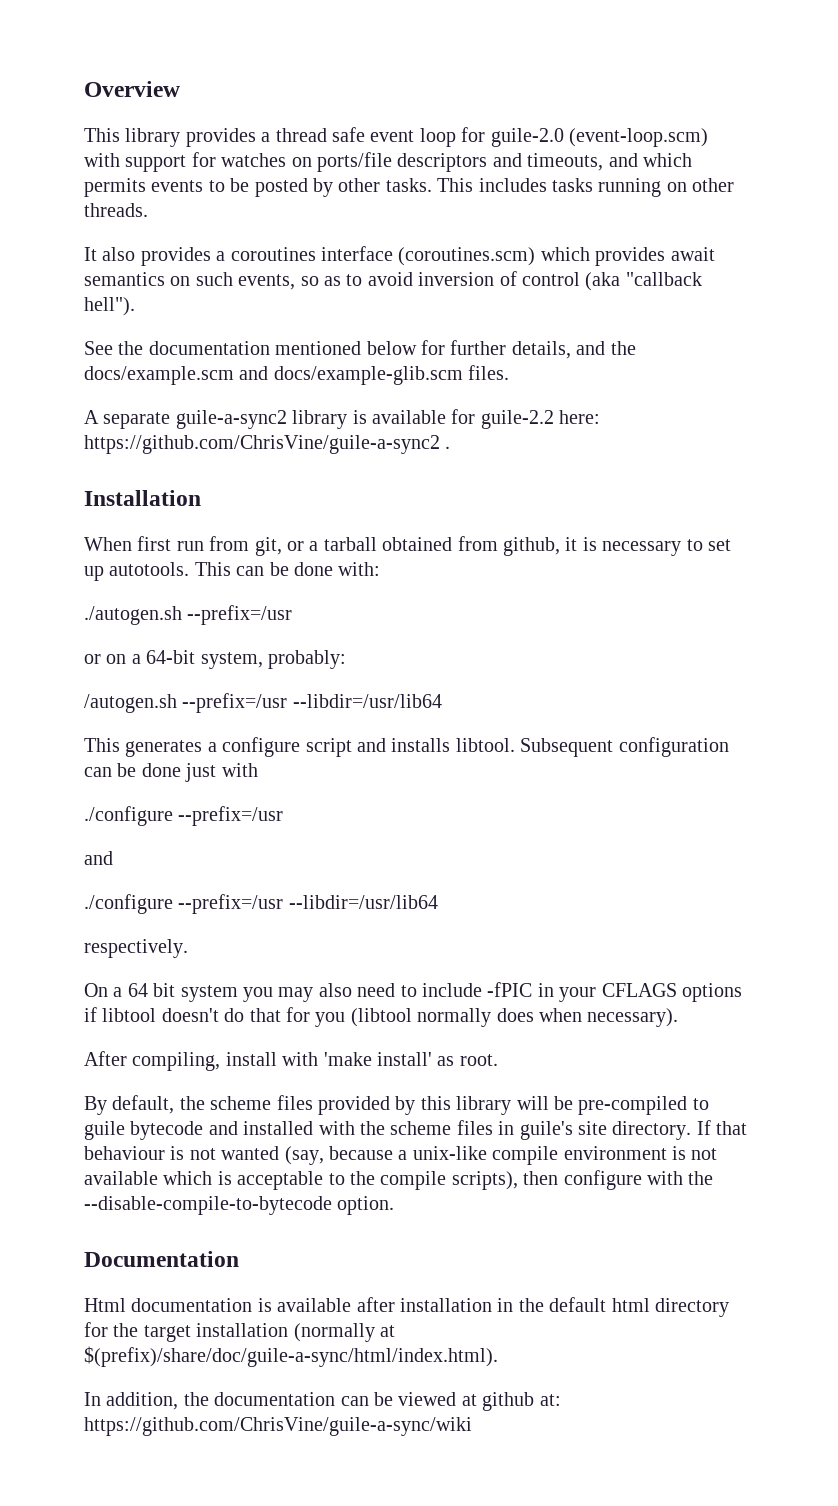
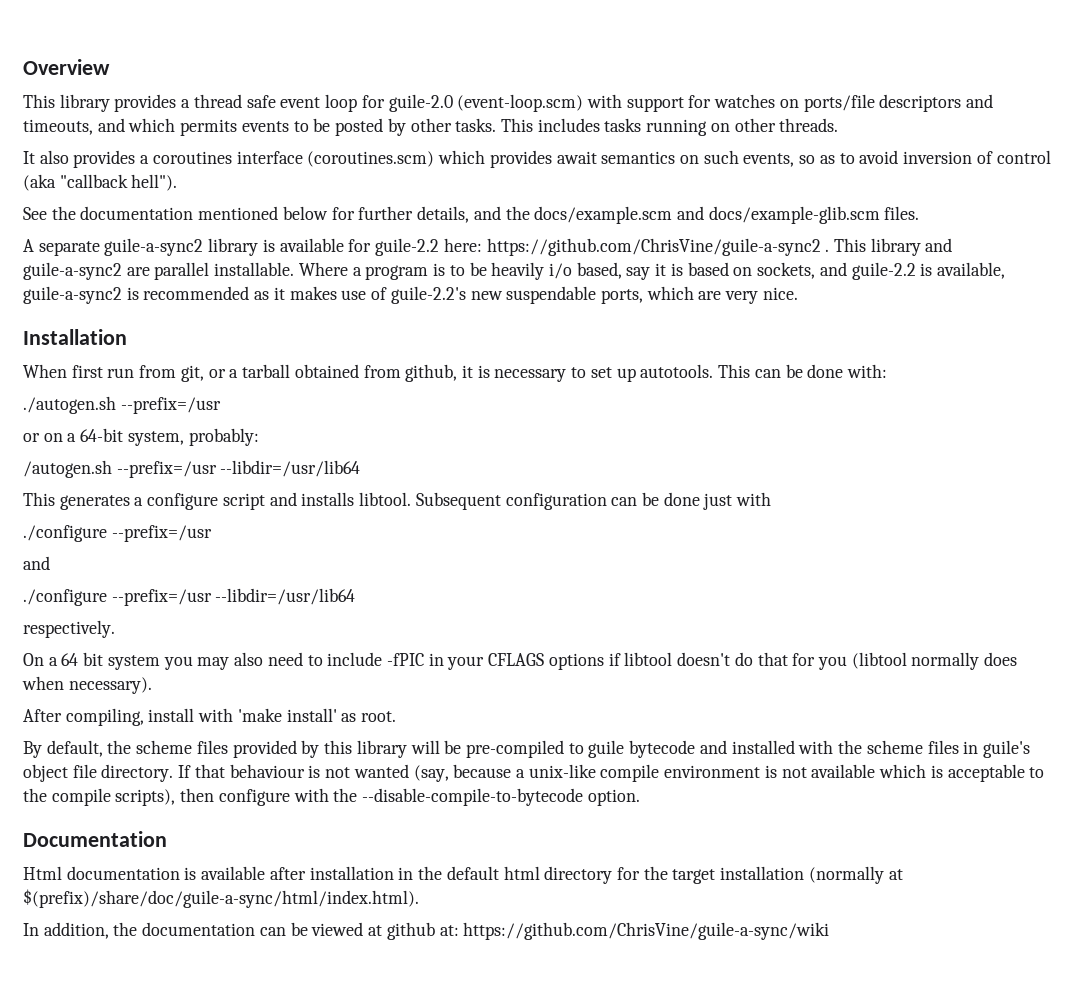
+ This library and guile-a-sync2 are parallel installable. Where a program is to be heavily i/o based, say it is based on sockets, and guile-2.2 is available, guile-a-sync2 is recommended as it makes use of guile-2.2's new suspendable ports, which are very nice.
- By default, the scheme files provided by this library will be pre-compiled to guile bytecode and installed with the scheme files in guile's site directory.
+ By default, the scheme files provided by this library will be pre-compiled to guile bytecode and installed with the scheme files in guile's object file directory.

